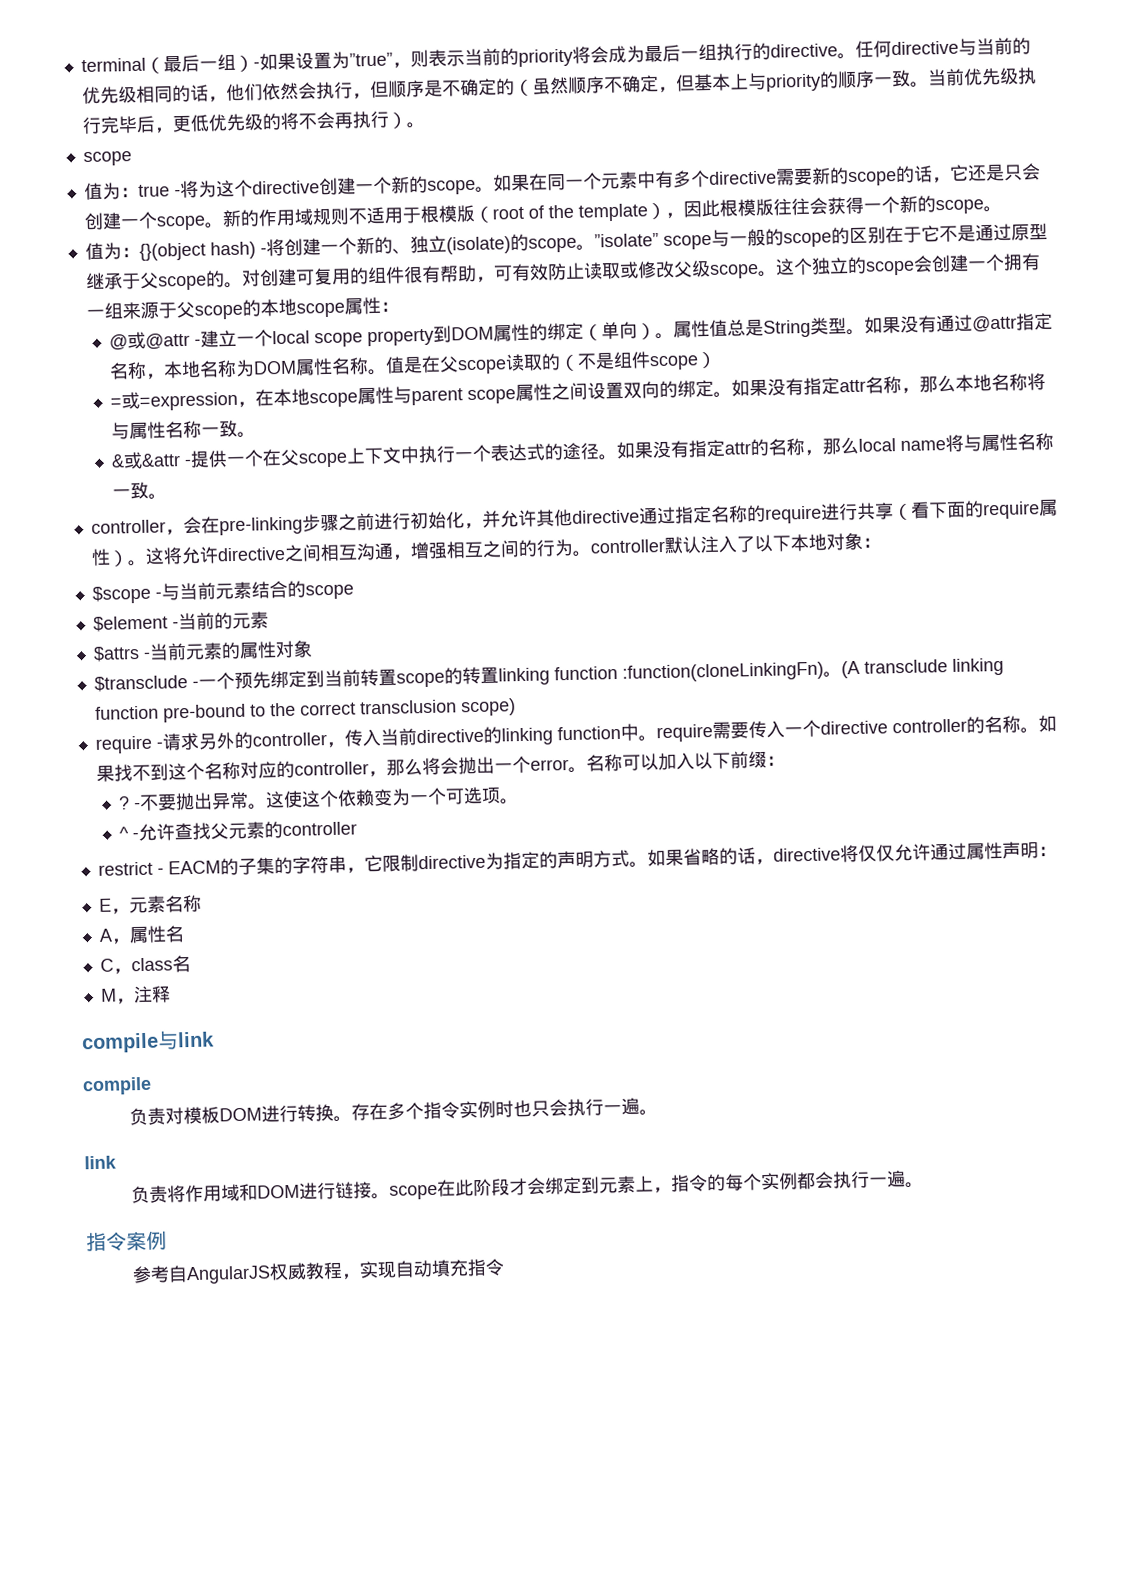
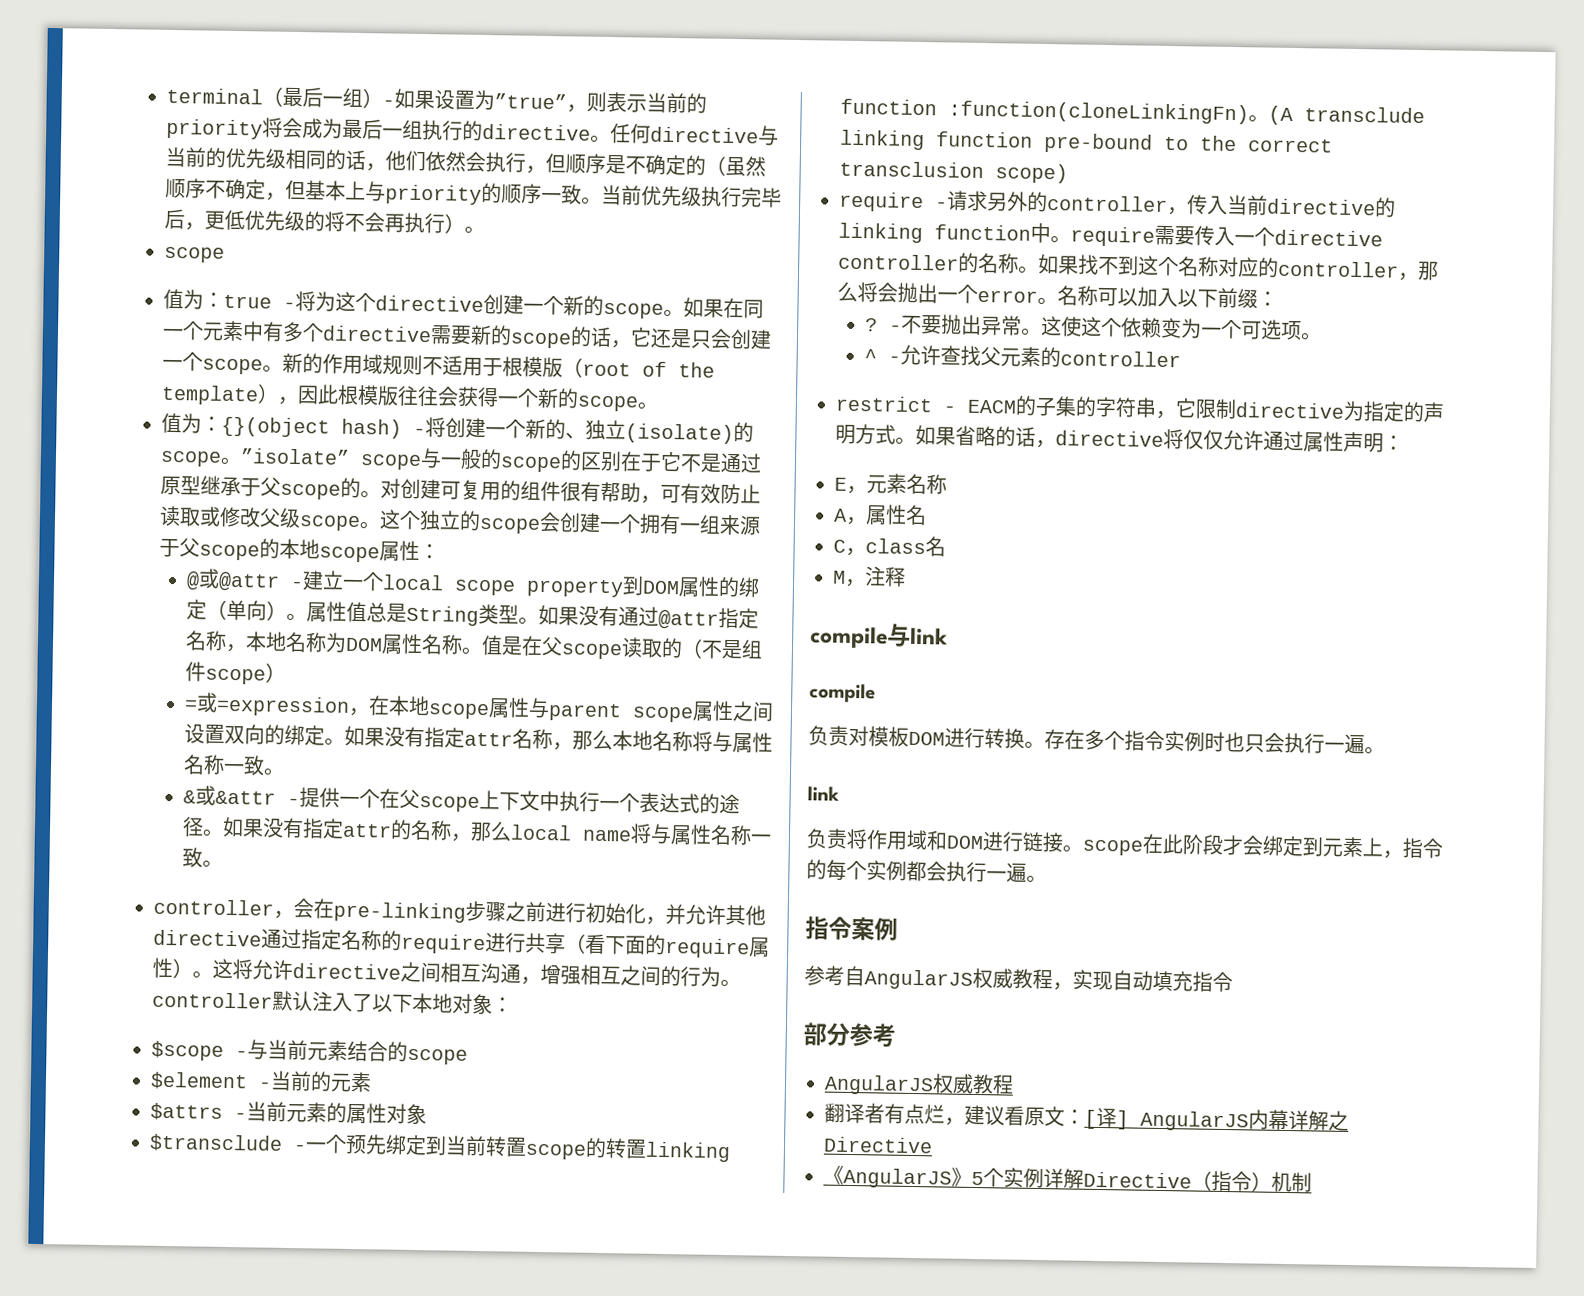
+ 部分参考
+ AngularJS权威教程
+ 翻译者有点烂，建议看原文：[译] AngularJS内幕详解之Directive
+ 《AngularJS》5个实例详解Directive（指令）机制

